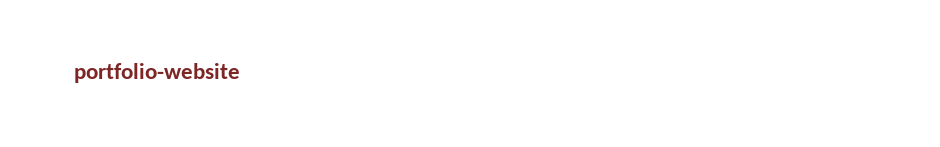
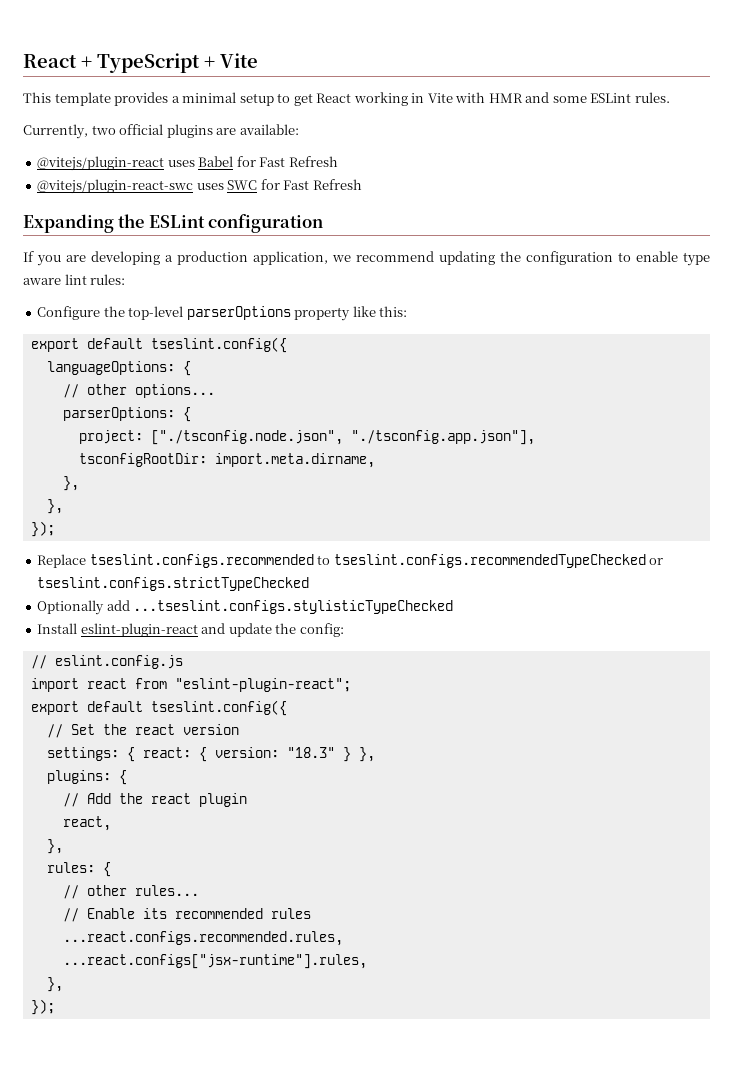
- portfolio-website
+ React + TypeScript + Vite
+ This template provides a minimal setup to get React working in Vite with HMR and some ESLint rules.
+ Currently, two official plugins are available:
+ @vitejs/plugin-react uses Babel for Fast Refresh
+ @vitejs/plugin-react-swc uses SWC for Fast Refresh
+ Expanding the ESLint configuration
+ If you are developing a production application, we recommend updating the configuration to enable type aware lint rules:
+ Configure the top-level parserOptions property like this:
+ export default tseslint.config({
+ languageOptions: {
+ // other options...
+ parserOptions: {
+ project: ["./tsconfig.node.json", "./tsconfig.app.json"],
+ tsconfigRootDir: import.meta.dirname,
+ },
+ },
+ });
+ Replace tseslint.configs.recommended to tseslint.configs.recommendedTypeChecked or tseslint.configs.strictTypeChecked
+ Optionally add ...tseslint.configs.stylisticTypeChecked
+ Install eslint-plugin-react and update the config:
+ // eslint.config.js
+ import react from "eslint-plugin-react";
+ export default tseslint.config({
+ // Set the react version
+ settings: { react: { version: "18.3" } },
+ plugins: {
+ // Add the react plugin
+ react,
+ },
+ rules: {
+ // other rules...
+ // Enable its recommended rules
+ ...react.configs.recommended.rules,
+ ...react.configs["jsx-runtime"].rules,
+ },
+ });

